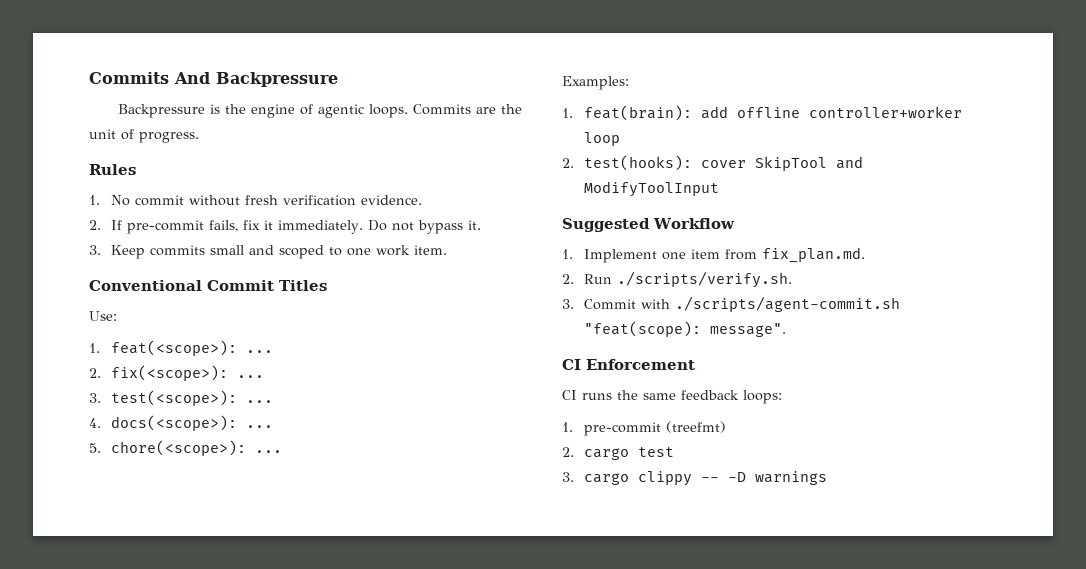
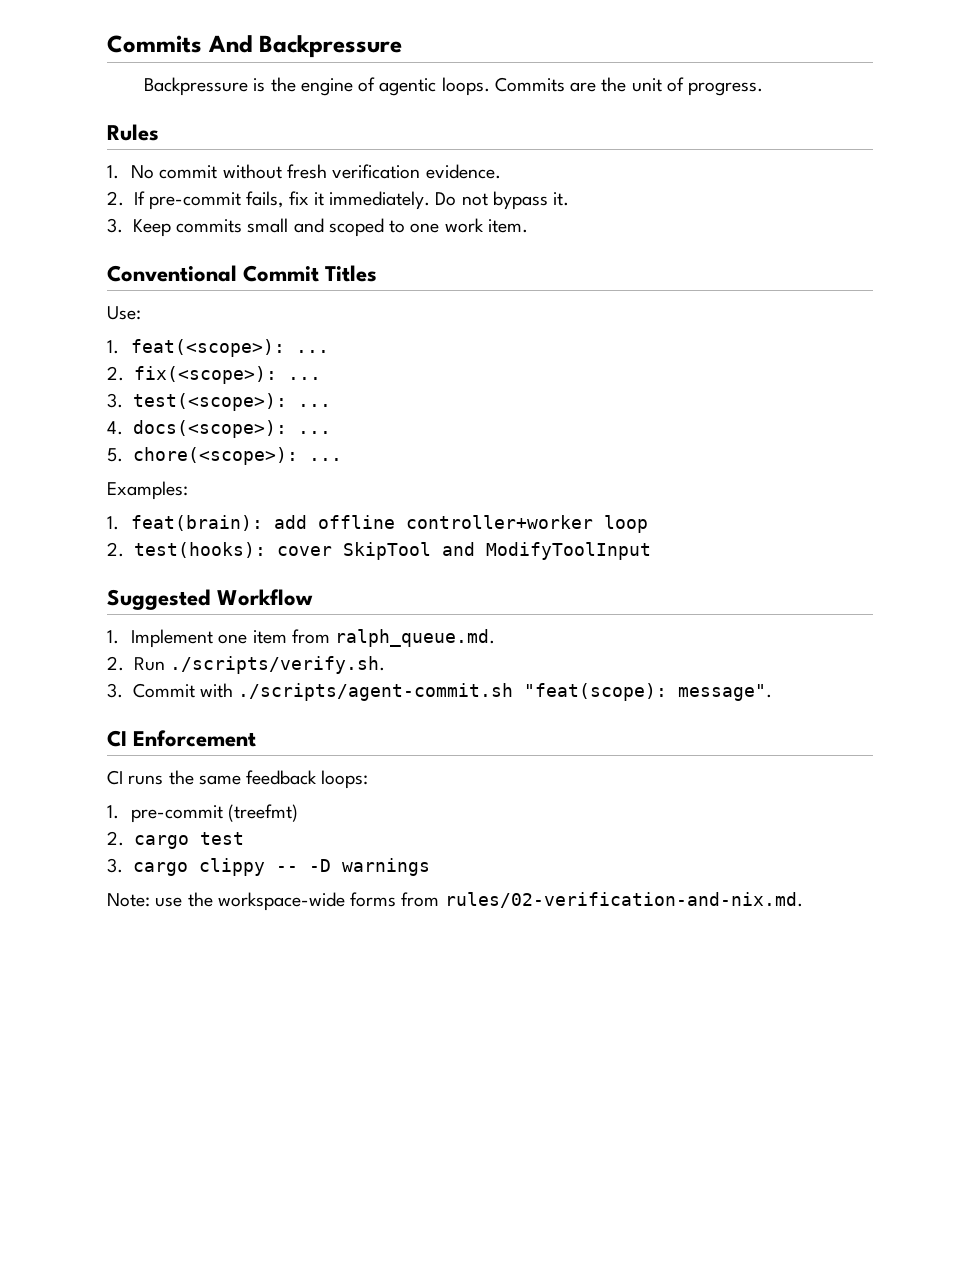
- 1. Implement one item from fix_plan.md.
+ 1. Implement one item from ralph_queue.md.
+ Note: use the workspace-wide forms from rules/02-verification-and-nix.md.

